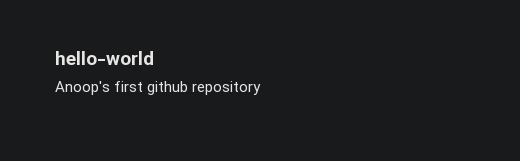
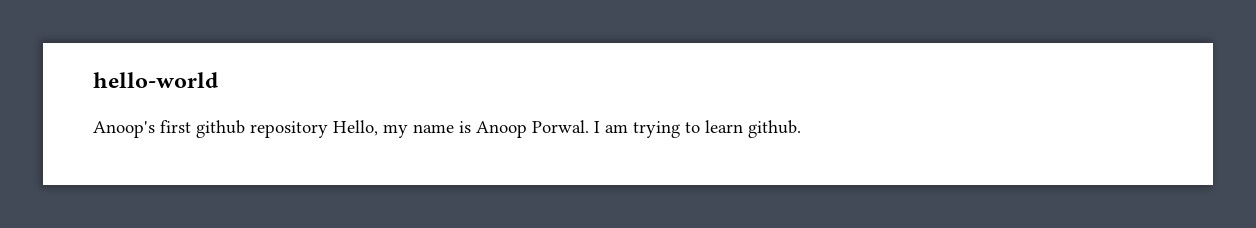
- Anoop's first github repository
+ Anoop's first github repository Hello, my name is Anoop Porwal. I am trying to learn github.

